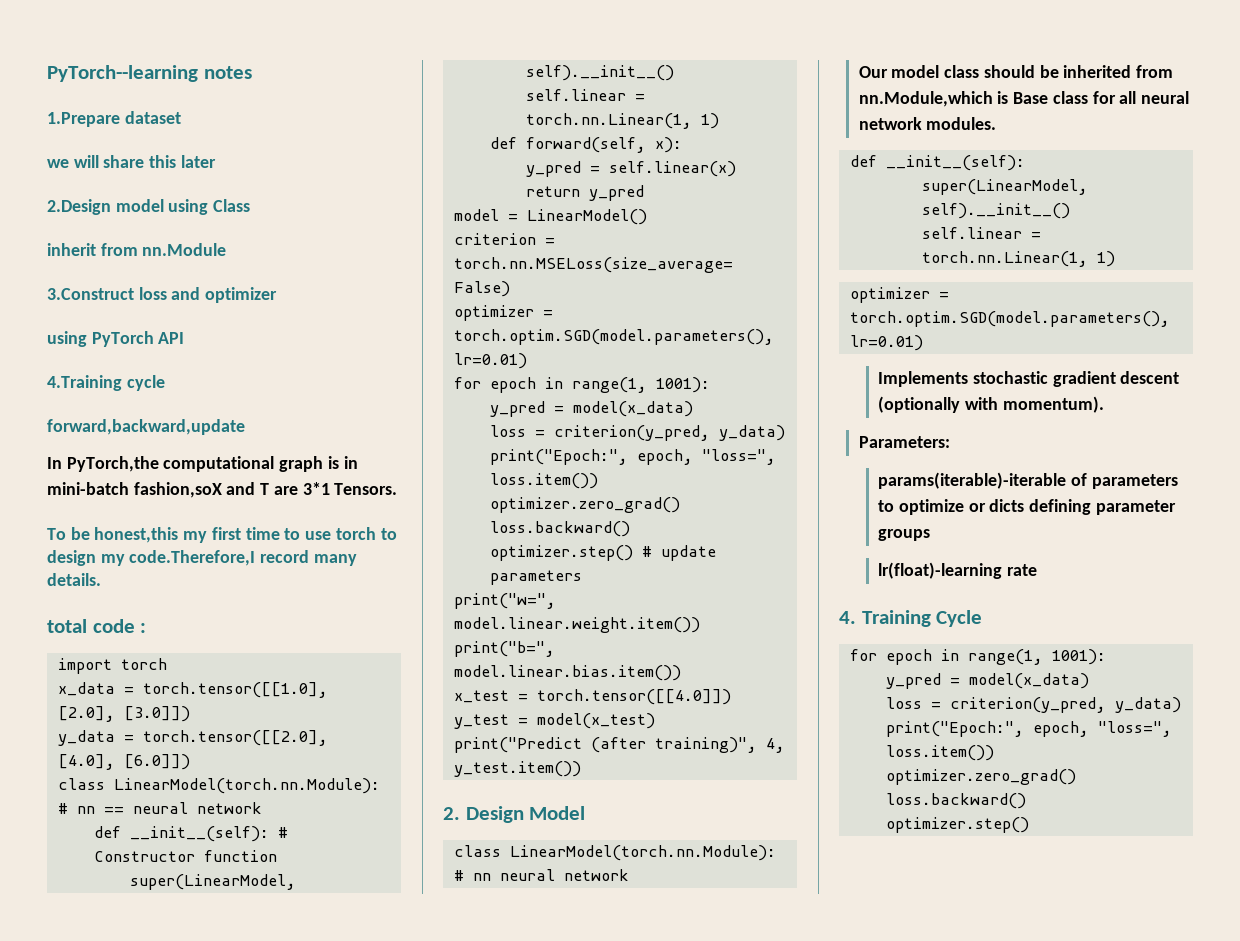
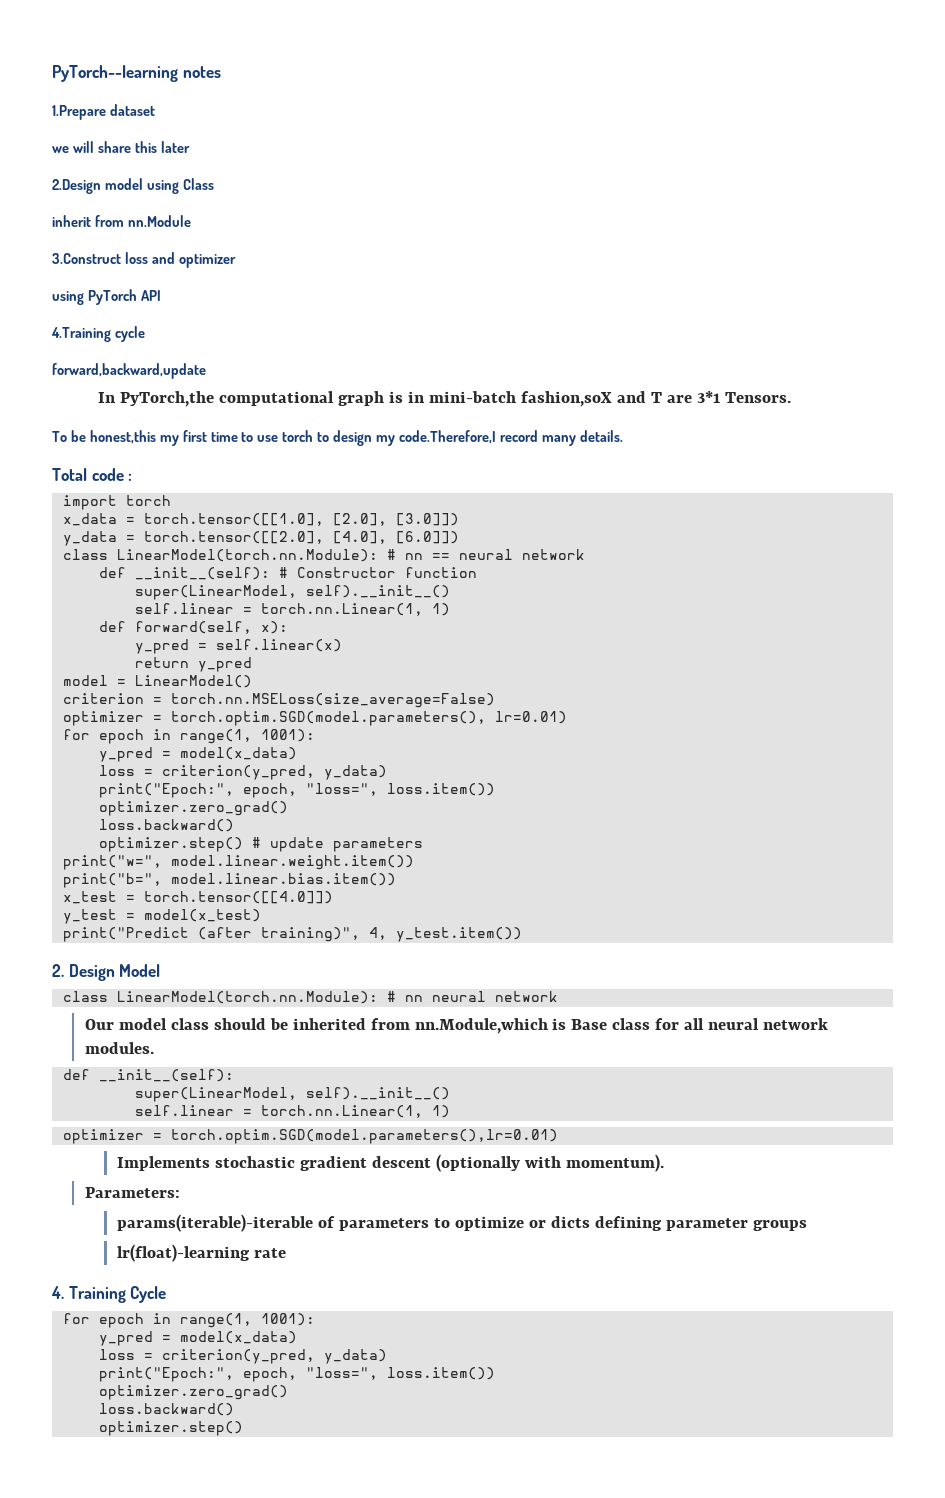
- total code :
+ Total code :

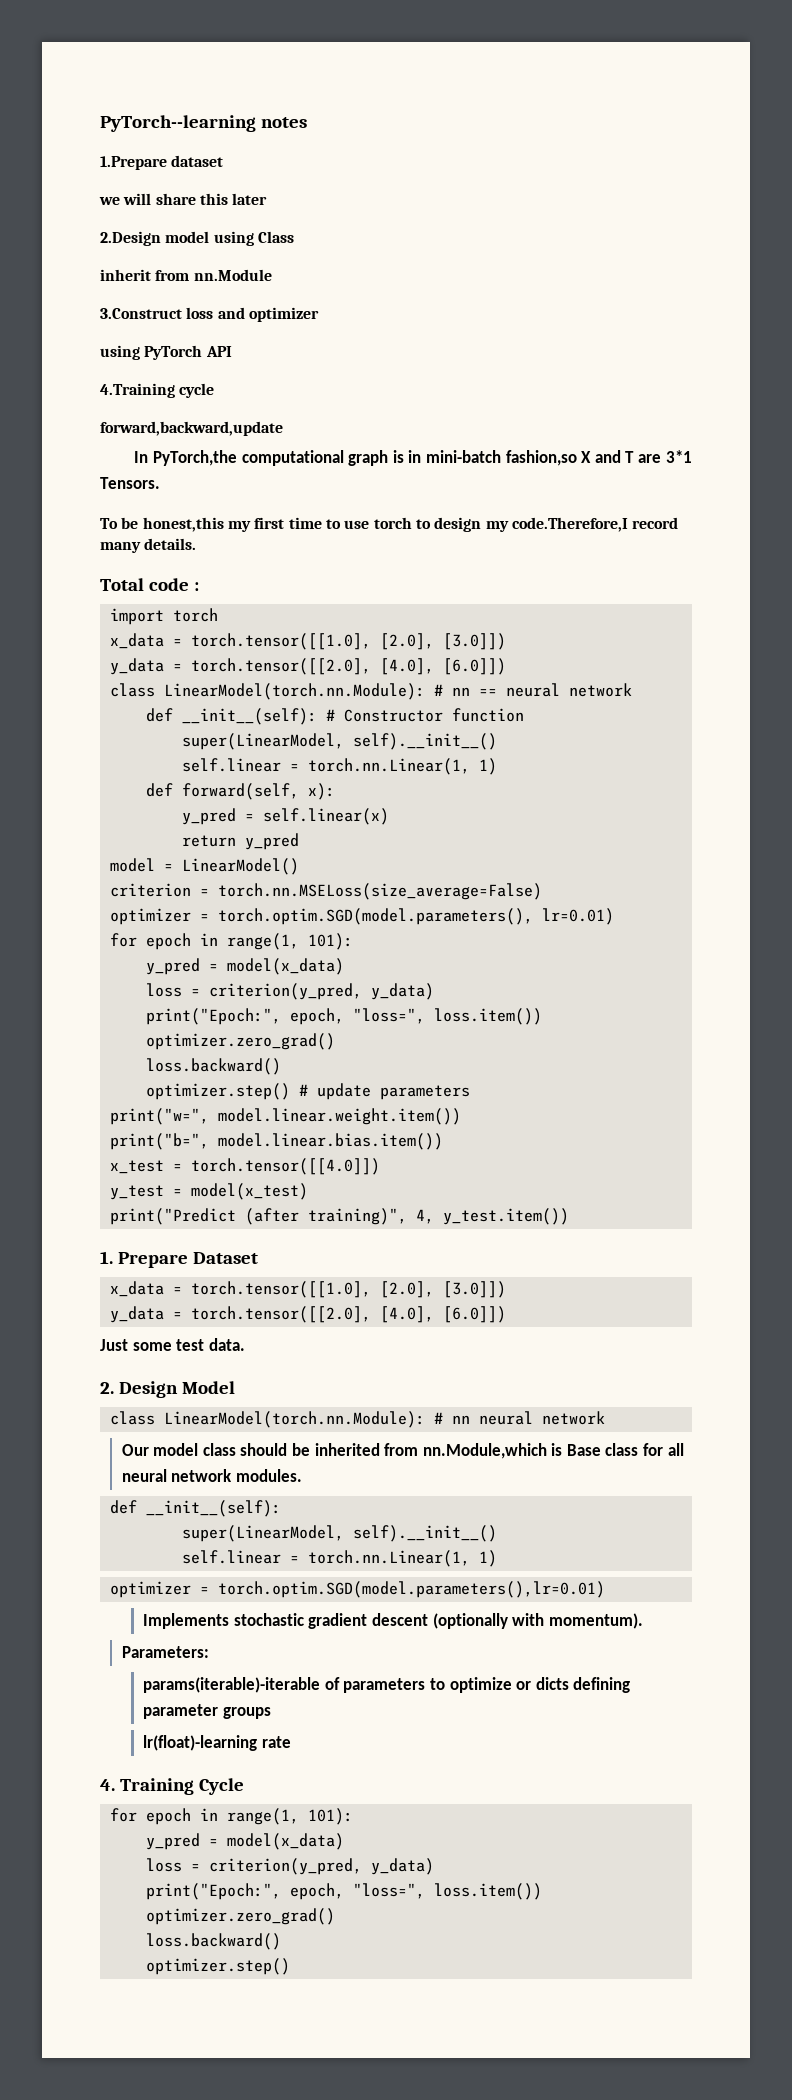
- In PyTorch,the computational graph is in mini-batch fashion,soX and T are 3*1 Tensors.
+ In PyTorch,the computational graph is in mini-batch fashion,so X and T are 3*1 Tensors.
  optimizer = torch.optim.SGD(model.parameters(), lr=0.01)
- for epoch in range(1, 1001):
+ for epoch in range(1, 101):
+ 1. Prepare Dataset
+ x_data = torch.tensor([[1.0], [2.0], [3.0]])
+ y_data = torch.tensor([[2.0], [4.0], [6.0]])
+ Just some test data.
  4. Training Cycle
- for epoch in range(1, 1001):
+ for epoch in range(1, 101):

